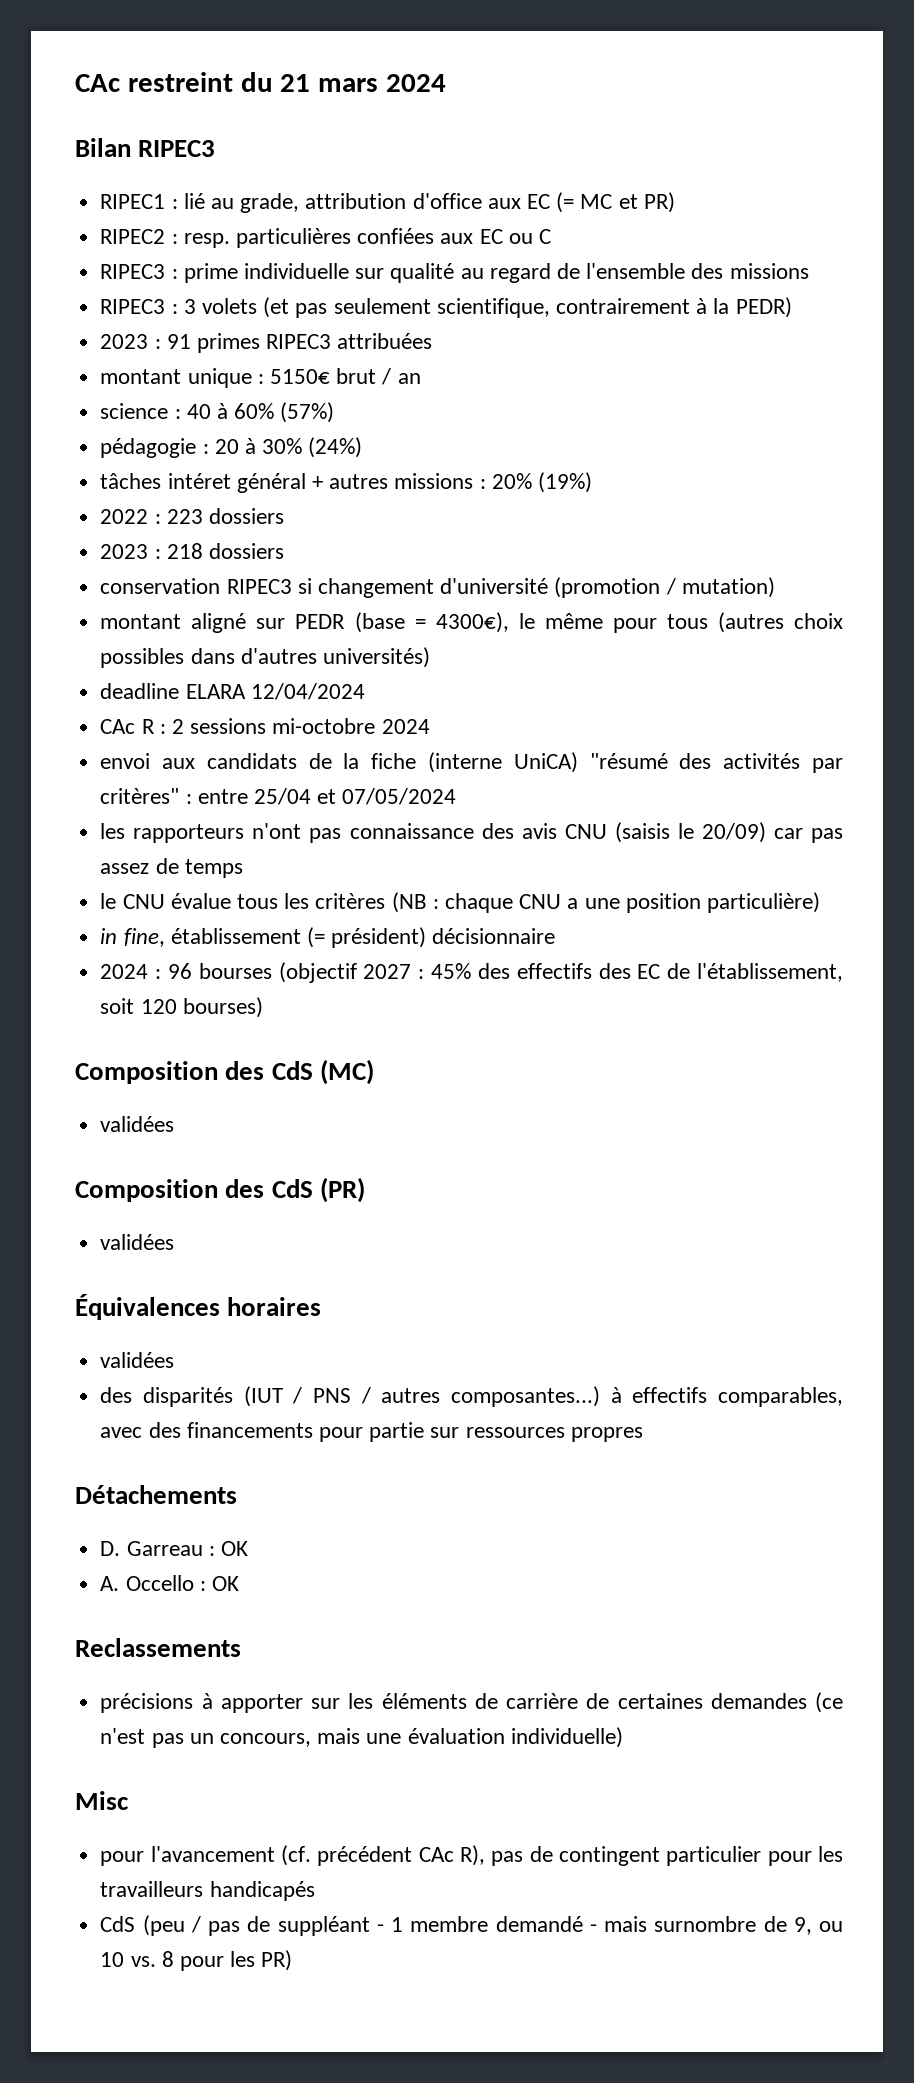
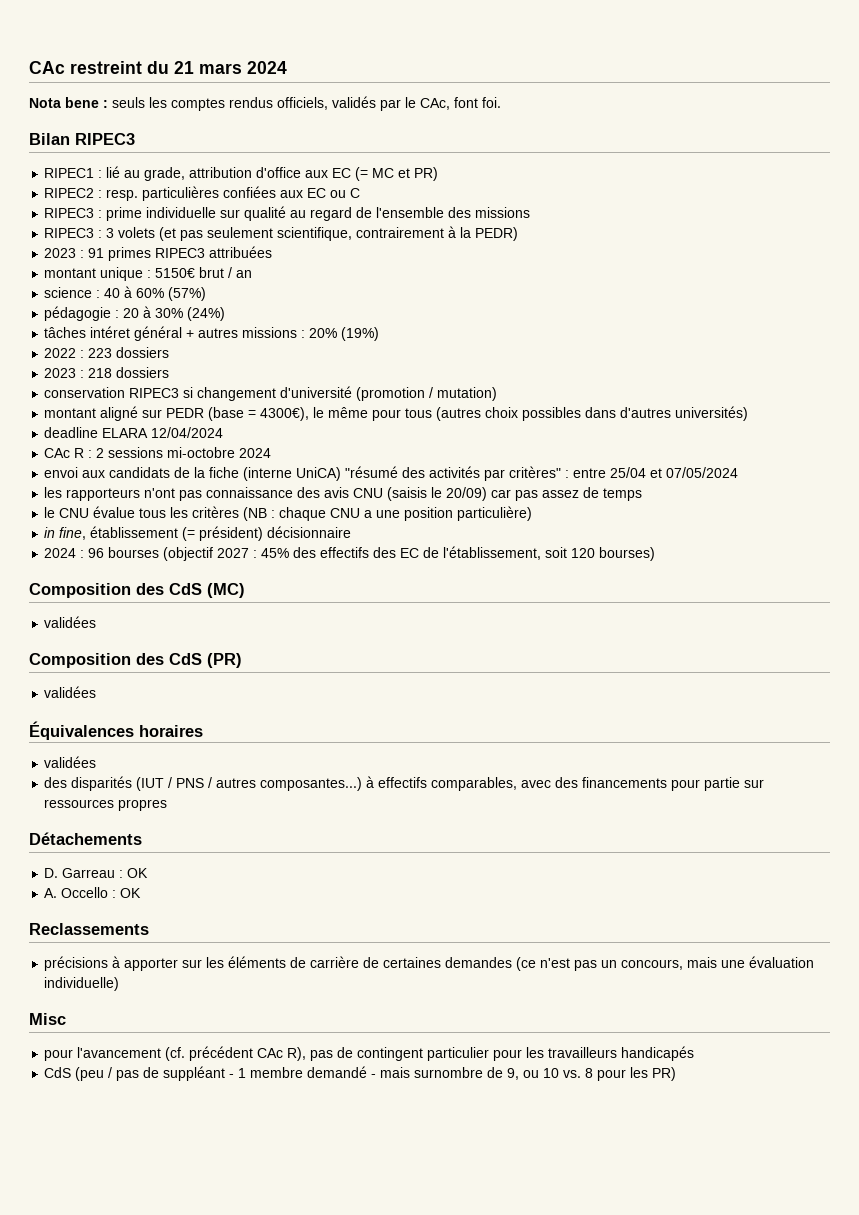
+ Nota bene : seuls les comptes rendus officiels, validés par le CAc, font foi.

